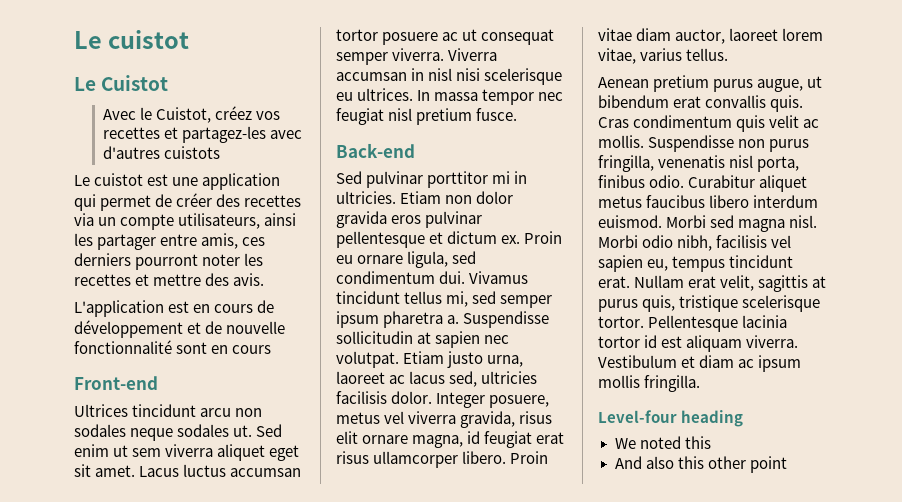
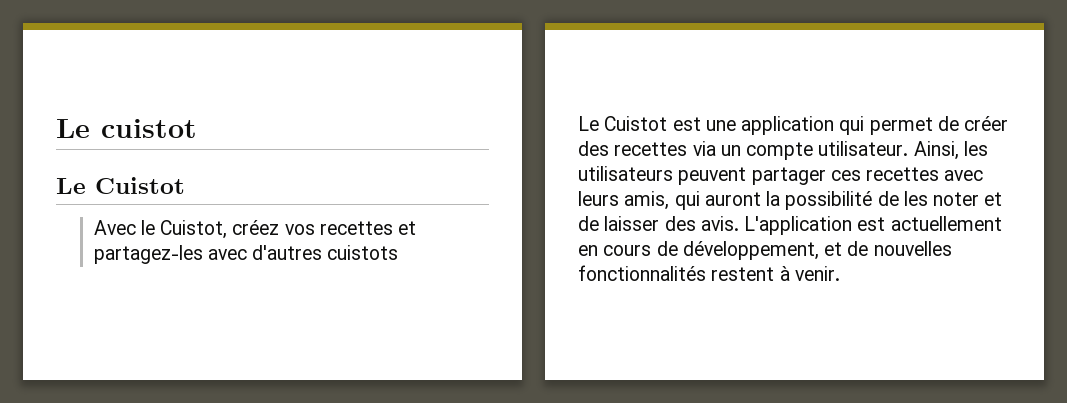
- Le cuistot est une application qui permet de créer des recettes via un compte utilisateurs, ainsi les partager entre amis, ces derniers pourront noter les recettes et mettre des avis.
- L'application est en cours de développement et de nouvelle fonctionnalité sont en cours
- Front-end
- Ultrices tincidunt arcu non sodales neque sodales ut. Sed enim ut sem viverra aliquet eget sit amet. Lacus luctus accumsan tortor posuere ac ut consequat semper viverra. Viverra accumsan in nisl nisi scelerisque eu ultrices. In massa tempor nec feugiat nisl pretium fusce.
- Back-end
- Sed pulvinar porttitor mi in ultricies. Etiam non dolor gravida eros pulvinar pellentesque et dictum ex. Proin eu ornare ligula, sed condimentum dui. Vivamus tincidunt tellus mi, sed semper ipsum pharetra a. Suspendisse sollicitudin at sapien nec volutpat. Etiam justo urna, laoreet ac lacus sed, ultricies facilisis dolor. Integer posuere, metus vel viverra gravida, risus elit ornare magna, id feugiat erat risus ullamcorper libero. Proin vitae diam auctor, laoreet lorem vitae, varius tellus.
- Aenean pretium purus augue, ut bibendum erat convallis quis. Cras condimentum quis velit ac mollis. Suspendisse non purus fringilla, venenatis nisl porta, finibus odio. Curabitur aliquet metus faucibus libero interdum euismod. Morbi sed magna nisl. Morbi odio nibh, facilisis vel sapien eu, tempus tincidunt erat. Nullam erat velit, sagittis at purus quis, tristique scelerisque tortor. Pellentesque lacinia tortor id est aliquam viverra. Vestibulum et diam ac ipsum mollis fringilla.
- Level-four heading
- We noted this
- And also this other point
+ Le Cuistot est une application qui permet de créer des recettes via un compte utilisateur. Ainsi, les utilisateurs peuvent partager ces recettes avec leurs amis, qui auront la possibilité de les noter et de laisser des avis. L'application est actuellement en cours de développement, et de nouvelles fonctionnalités restent à venir.

